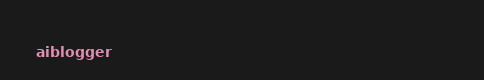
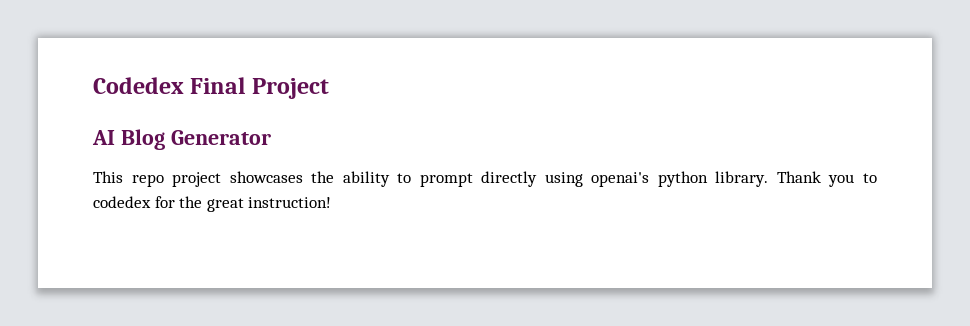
- aiblogger
+ Codedex Final Project
+ AI Blog Generator
+ This repo project showcases the ability to prompt directly using openai's python library. Thank you to codedex for the great instruction!

